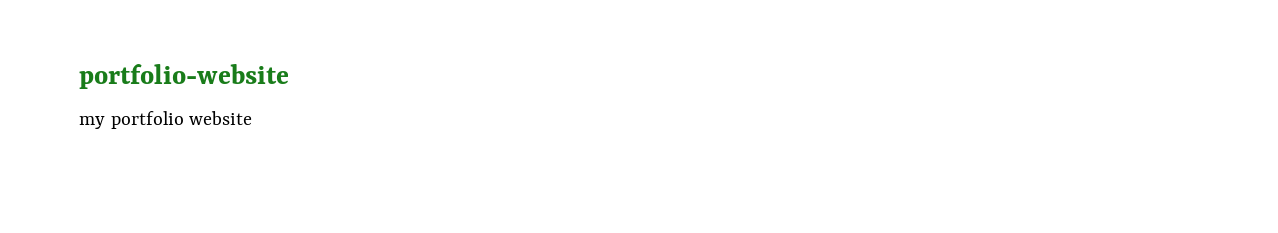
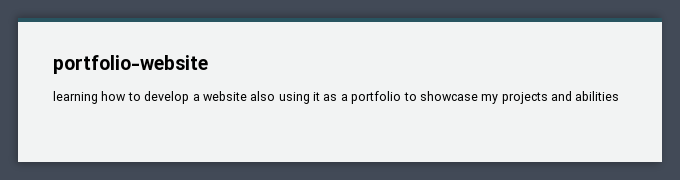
- my portfolio website
+ learning how to develop a website also using it as a portfolio to showcase my projects and abilities

